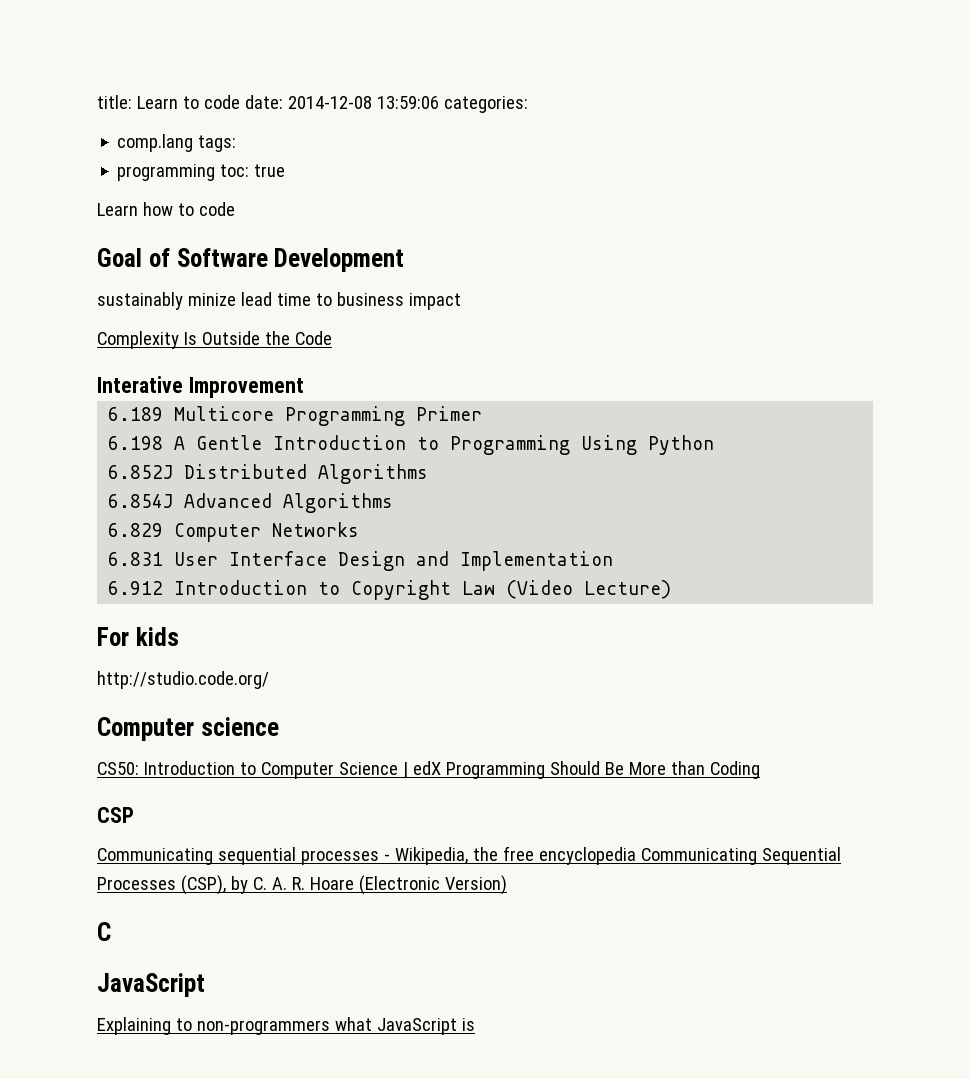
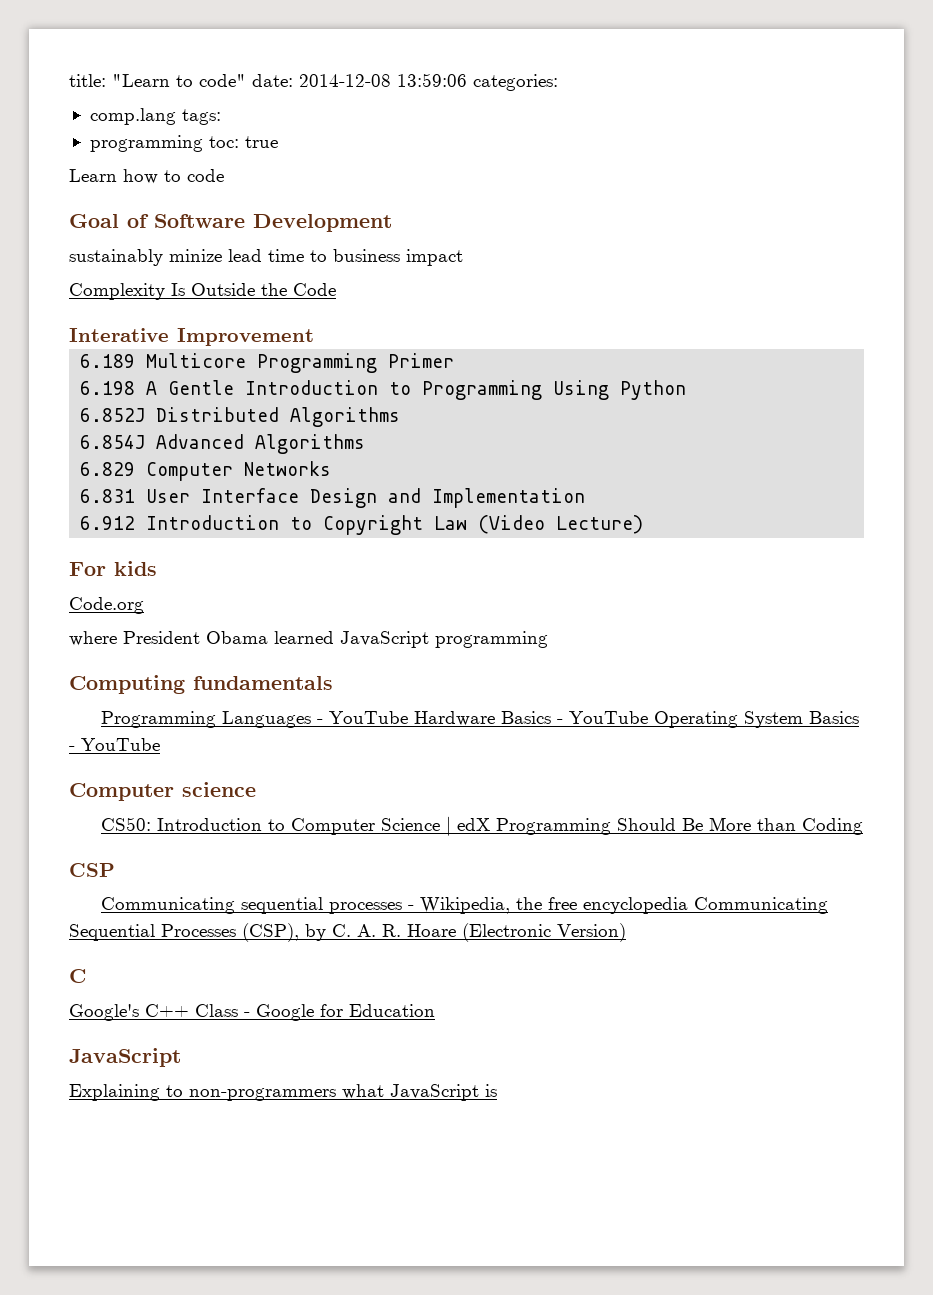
- title: Learn to code date: 2014-12-08 13:59:06 categories:
+ title: "Learn to code" date: 2014-12-08 13:59:06 categories:
- http://studio.code.org/
+ Code.org
+ where President Obama learned JavaScript programming
+ Computing fundamentals
+ Programming Languages - YouTube Hardware Basics - YouTube Operating System Basics - YouTube
+ Google's C++ Class - Google for Education

